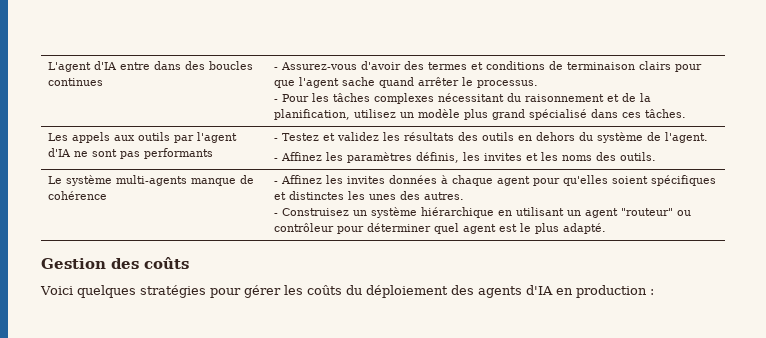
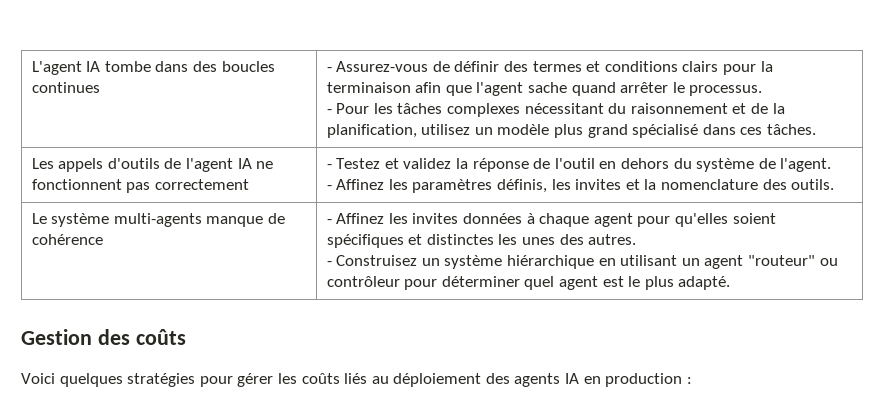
- L'agent d'IA entre dans des boucles continues
+ L'agent IA tombe dans des boucles continues
- - Assurez-vous d'avoir des termes et conditions de terminaison clairs pour que l'agent sache quand arrêter le processus.
+ - Assurez-vous de définir des termes et conditions clairs pour la terminaison afin que l'agent sache quand arrêter le processus.
- Les appels aux outils par l'agent d'IA ne sont pas performants | - Testez et validez les résultats des outils en dehors du système de l'agent.
- - Affinez les paramètres définis, les invites et les noms des outils.
+ Les appels d'outils de l'agent IA ne fonctionnent pas correctement | - Testez et validez la réponse de l'outil en dehors du système de l'agent.
+ - Affinez les paramètres définis, les invites et la nomenclature des outils.
- Voici quelques stratégies pour gérer les coûts du déploiement des agents d'IA en production :
+ Voici quelques stratégies pour gérer les coûts liés au déploiement des agents IA en production :

